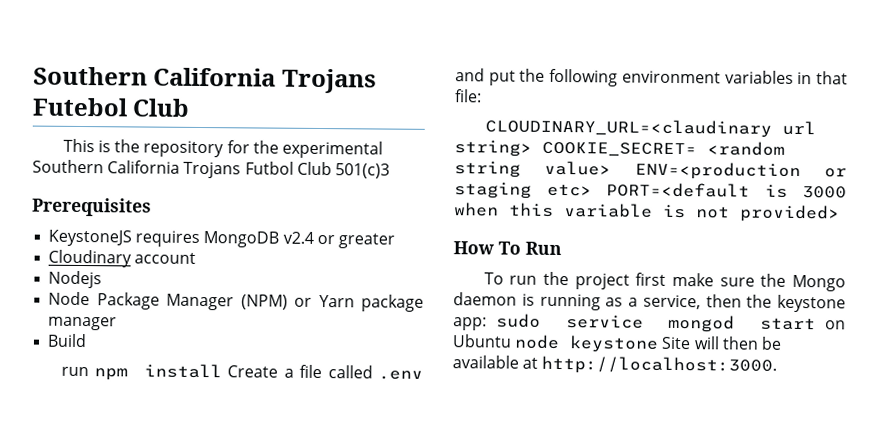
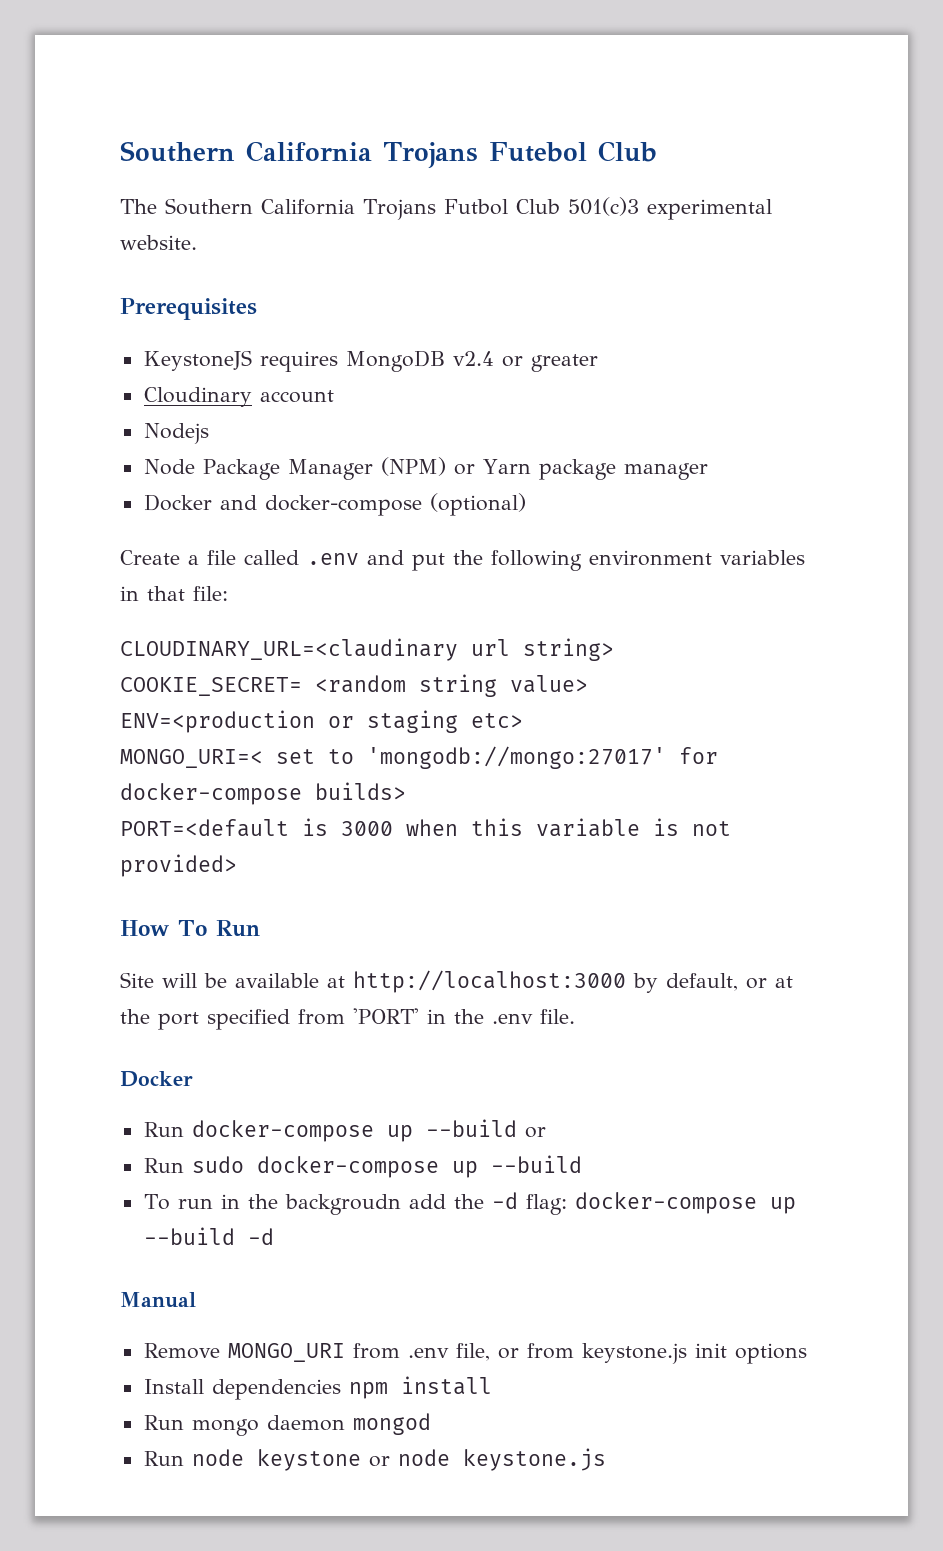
- This is the repository for the experimental Southern California Trojans Futbol Club 501(c)3
+ The Southern California Trojans Futbol Club 501(c)3 experimental website.
- Build
- run npm install Create a file called .env and put the following environment variables in that file:
+ Docker and docker-compose (optional)
+ Create a file called .env and put the following environment variables in that file:
- CLOUDINARY_URL=<claudinary url string> COOKIE_SECRET= <random string value> ENV=<production or staging etc> PORT=<default is 3000 when this variable is not provided>
+ CLOUDINARY_URL=<claudinary url string>
+ COOKIE_SECRET= <random string value>
+ ENV=<production or staging etc>
+ MONGO_URI=< set to 'mongodb://mongo:27017' for docker-compose builds>
+ PORT=<default is 3000 when this variable is not provided>
- To run the project first make sure the Mongo daemon is running as a service, then the keystone app: sudo service mongod start on Ubuntu node keystone Site will then be available at http://localhost:3000.
+ Site will be available at http://localhost:3000 by default, or at the port specified from 'PORT' in the .env file.
+ Docker
+ Run docker-compose up --build or
+ Run sudo docker-compose up --build
+ To run in the backgroudn add the -d flag: docker-compose up --build -d
+ Manual
+ Remove MONGO_URI from .env file, or from keystone.js init options
+ Install dependencies npm install
+ Run mongo daemon mongod
+ Run node keystone or node keystone.js

